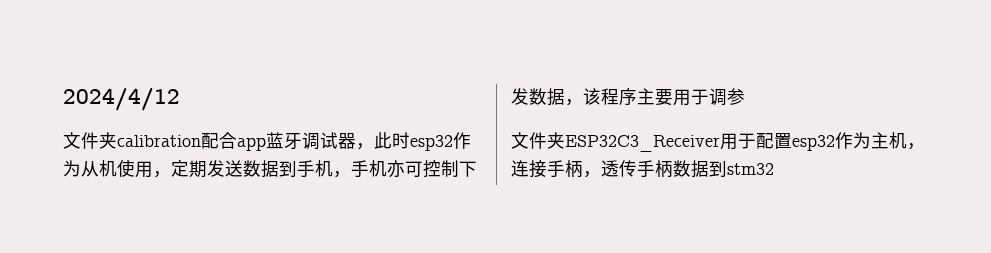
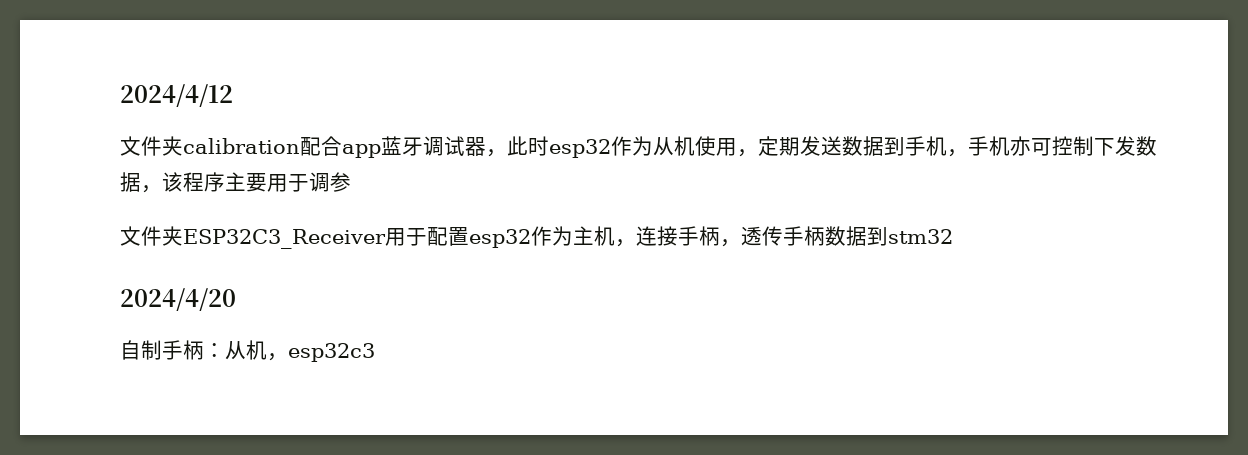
+ 2024/4/20
+ 自制手柄：从机，esp32c3

